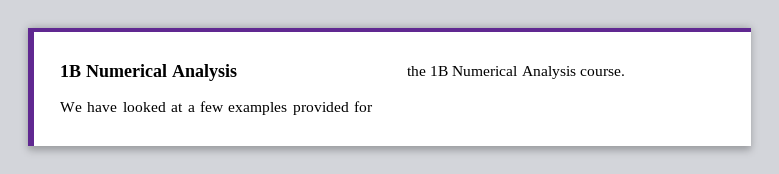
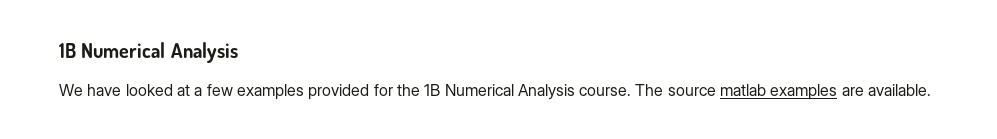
+ The source matlab examples are available.

